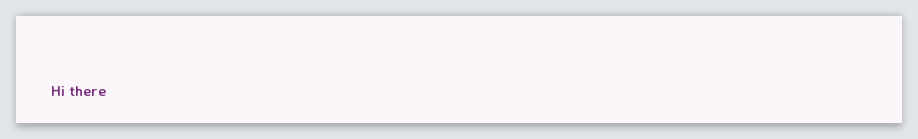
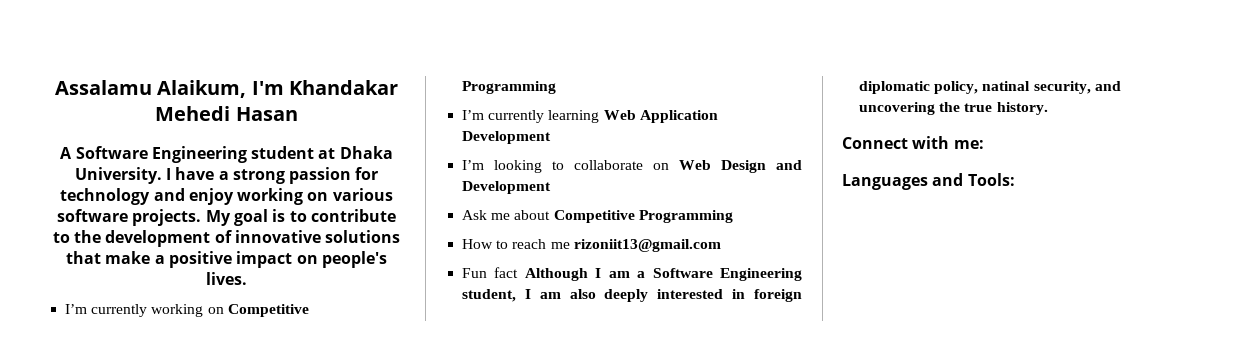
- Hi there
+ Assalamu Alaikum, I'm Khandakar Mehedi Hasan
+ A Software Engineering student at Dhaka University. I have a strong passion for technology and enjoy working on various software projects. My goal is to contribute to the development of innovative solutions that make a positive impact on people's lives.
+ I’m currently working on Competitive Programming
+ I’m currently learning Web Application Development
+ I’m looking to collaborate on Web Design and Development
+ Ask me about Competitive Programming
+ How to reach me rizoniit13@gmail.com
+ Fun fact Although I am a Software Engineering student, I am also deeply interested in foreign diplomatic policy, natinal security, and uncovering the true history.
+ Connect with me:
+ Languages and Tools:

